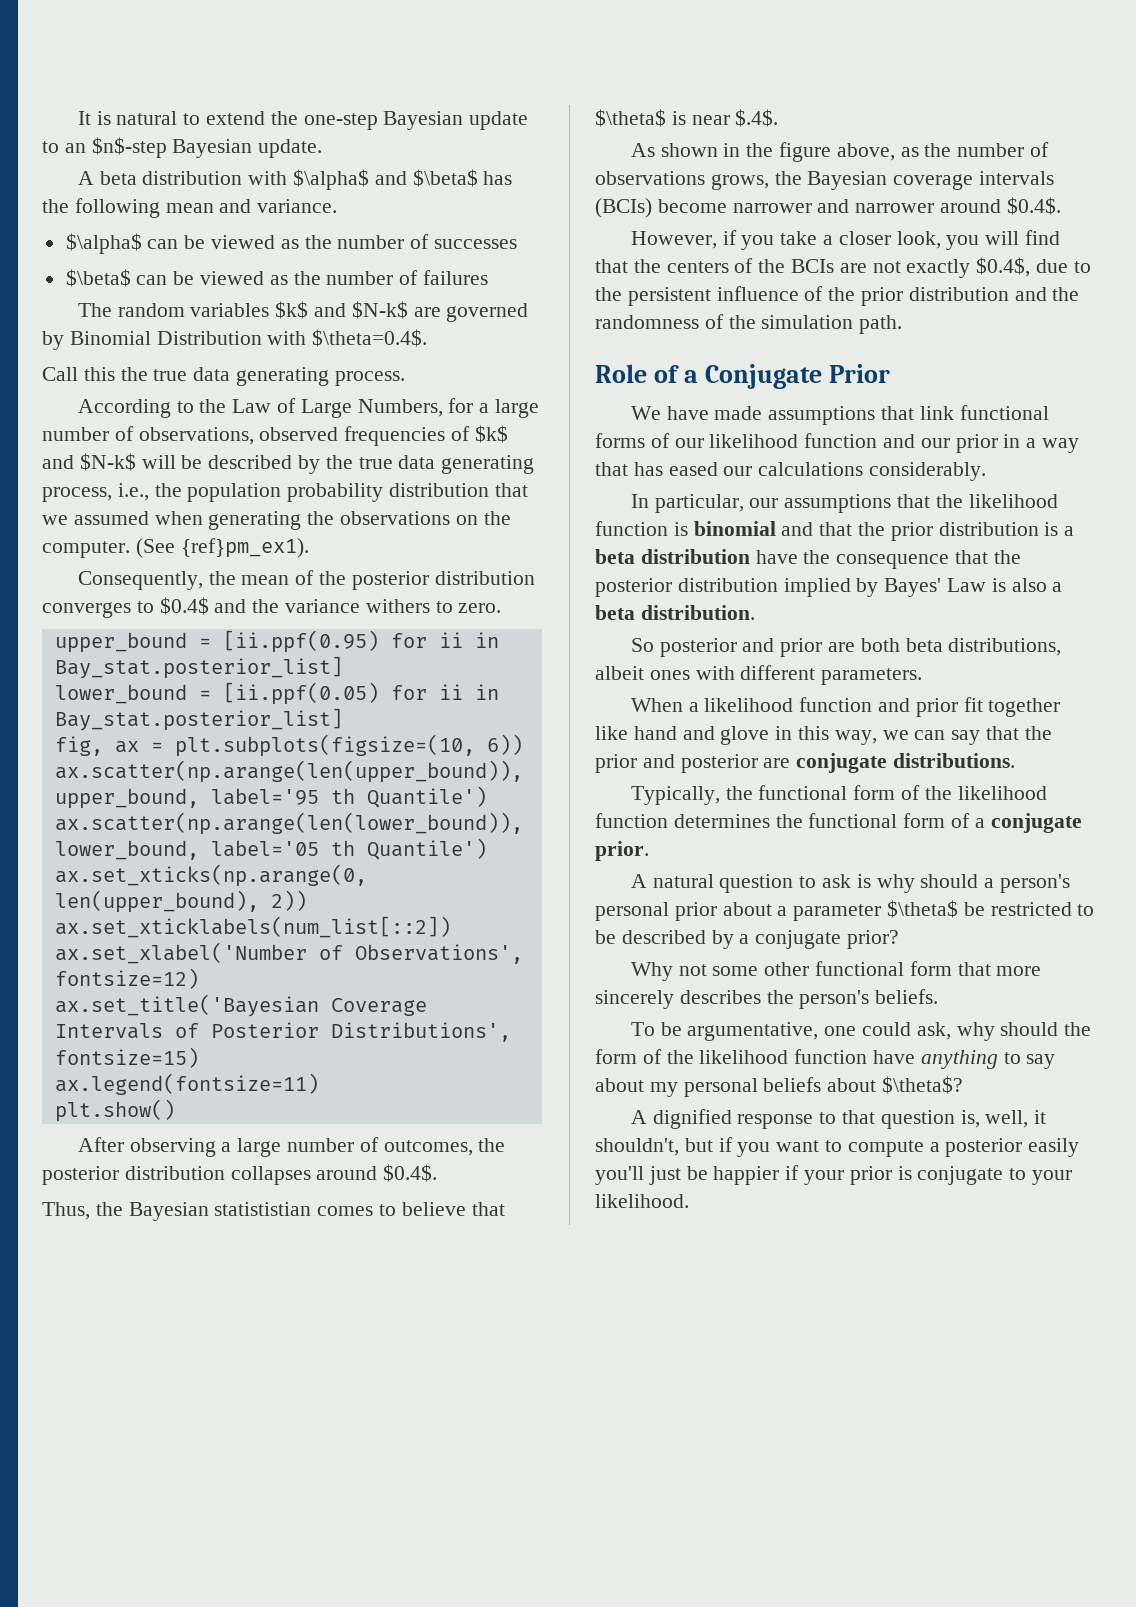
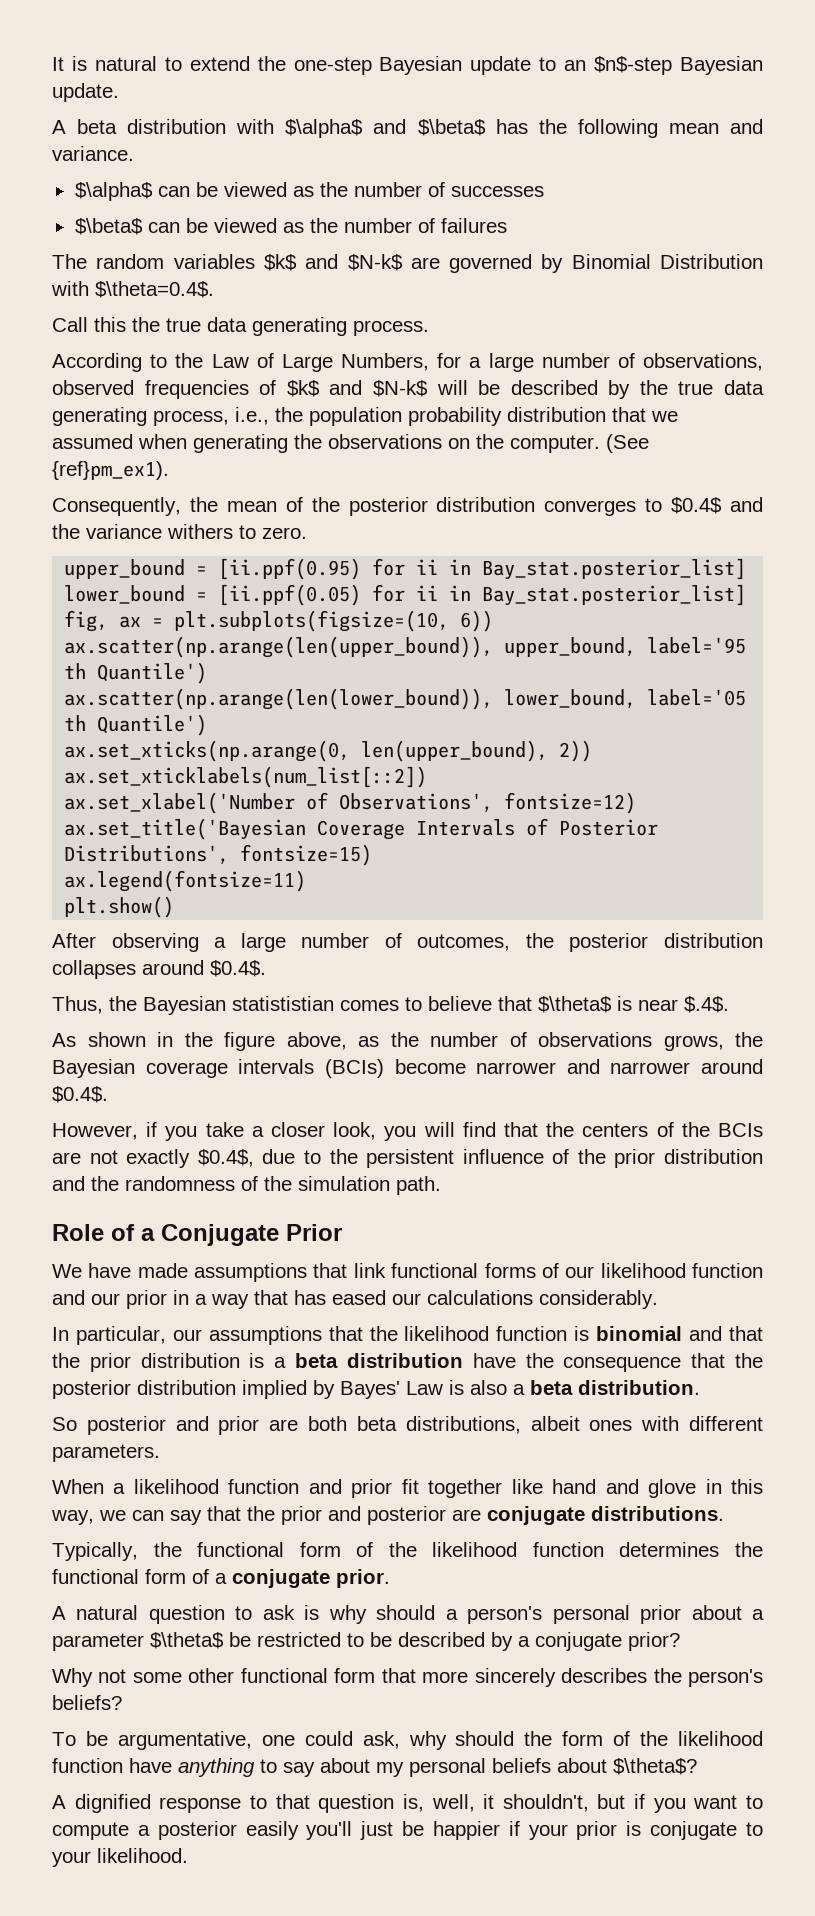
- Why not some other functional form that more sincerely describes the person's beliefs.
+ Why not some other functional form that more sincerely describes the person's beliefs?

